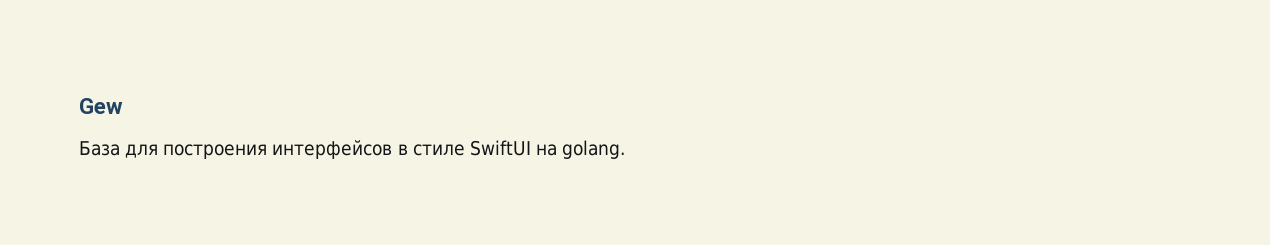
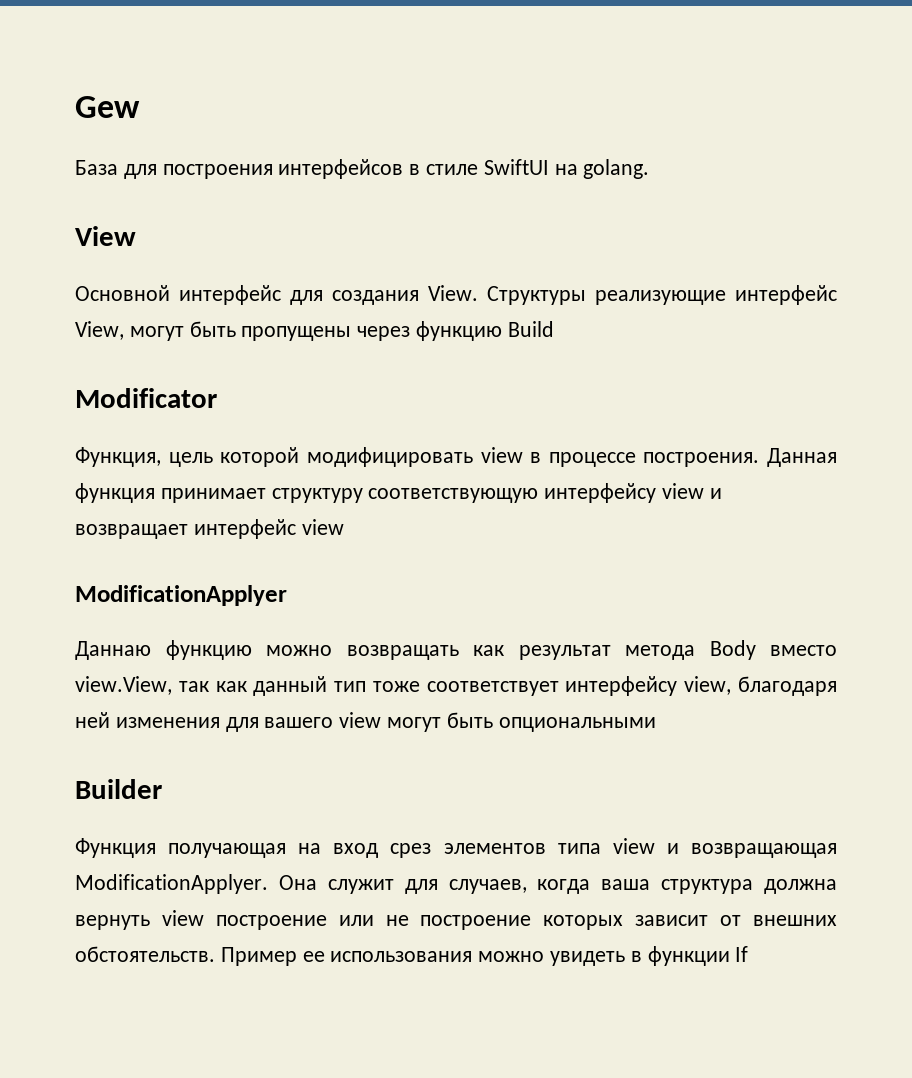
+ View
+ Основной интерфейс для создания View. Структуры реализующие интерфейс View, могут быть пропущены через функцию Build
+ Modificator
+ Функция, цель которой модифицировать view в процессе построения. Данная функция принимает структуру соответствующую интерфейсу view и возвращает интерфейс view
+ ModificationApplyer
+ Даннаю функцию можно возвращать как результат метода Body вместо view.View, так как данный тип тоже соответствует интерфейсу view, благодаря ней изменения для вашего view могут быть опциональными
+ Builder
+ Функция получающая на вход срез элементов типа view и возвращающая ModificationApplyer. Она служит для случаев, когда ваша структура должна вернуть view построение или не построение которых зависит от внешних обстоятельств. Пример ее использования можно увидеть в функции If

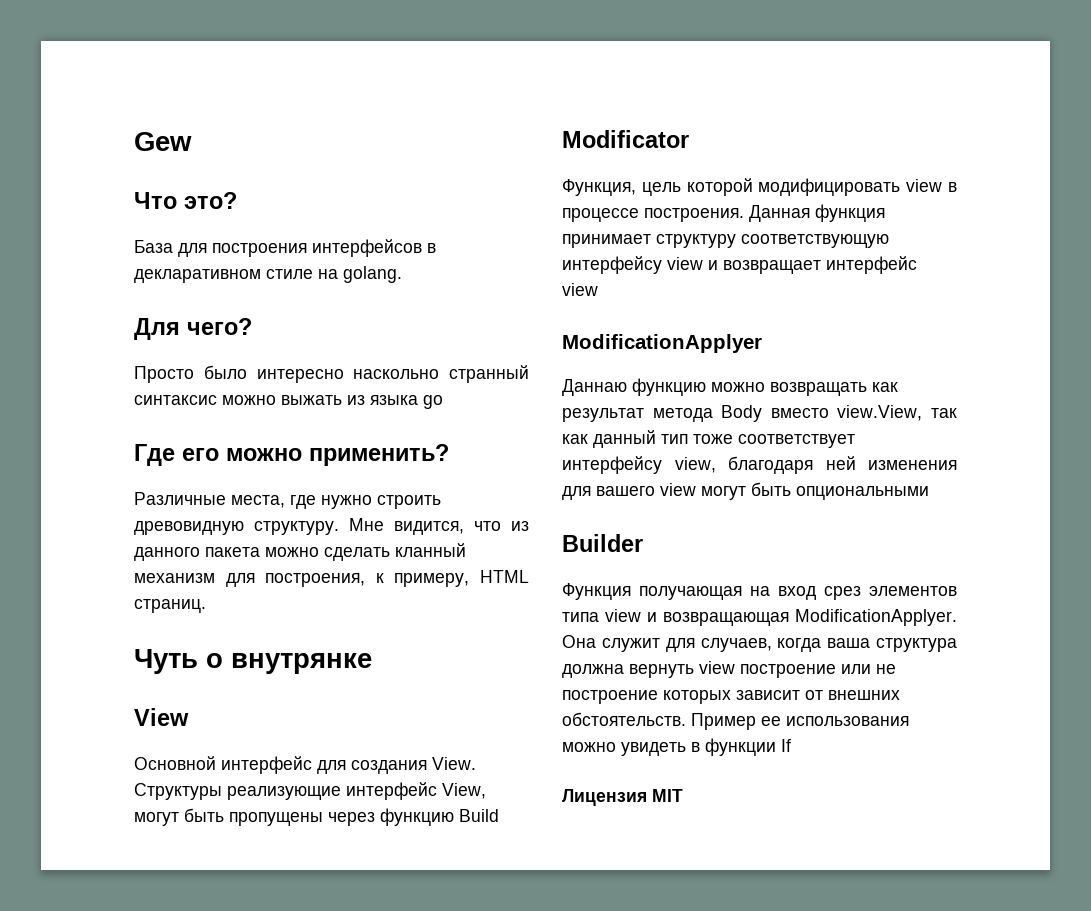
+ Что это?
- База для построения интерфейсов в стиле SwiftUI на golang.
+ База для построения интерфейсов в декларативном стиле на golang.
+ Для чего?
+ Просто было интересно наскольно странный синтаксис можно выжать из языка go
+ Где его можно применить?
+ Различные места, где нужно строить древовидную структуру. Мне видится, что из данного пакета можно сделать кланный механизм для построения, к примеру, HTML страниц.
+ Чуть о внутрянке
+ Лицензия MIT

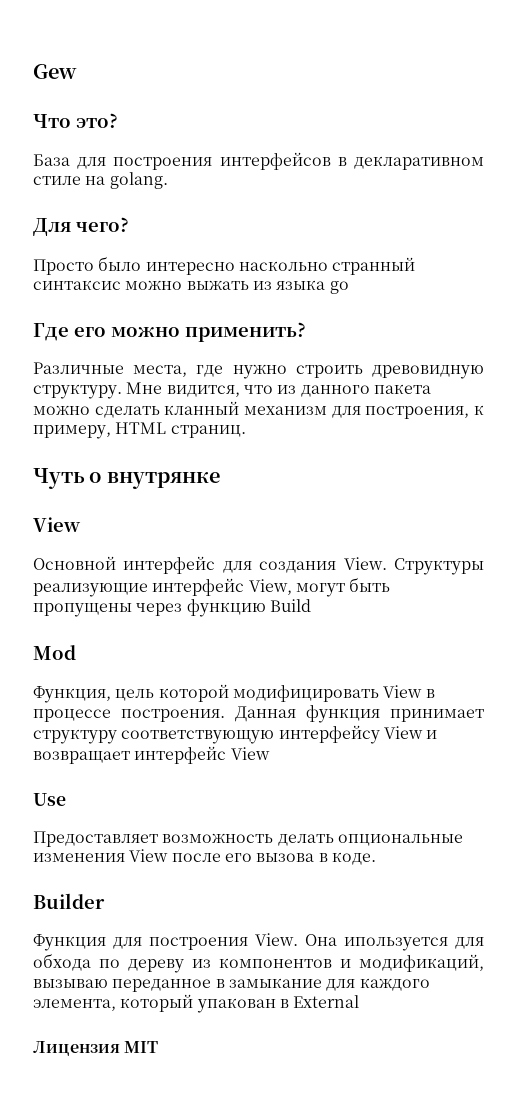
- Modificator
+ Mod
- Функция, цель которой модифицировать view в процессе построения.
+ Функция, цель которой модифицировать View в процессе построения.
- Данная функция принимает структуру соответствующую интерфейсу view и возвращает интерфейс view
- ModificationApplyer
- Даннаю функцию можно возвращать как результат метода Body вместо view.View, так как данный тип тоже соответствует интерфейсу view, благодаря ней изменения для вашего view могут быть опциональными
+ Данная функция принимает структуру соответствующую интерфейсу View и возвращает интерфейс View
+ Use
+ Предоставляет возможность делать опциональные изменения View после его вызова в коде.
  Builder
- Функция получающая на вход срез элементов типа view и возвращающая ModificationApplyer. Она служит для случаев, когда ваша структура должна вернуть view построение или не построение которых зависит от внешних обстоятельств. Пример ее использования можно увидеть в функции If
+ Функция для построения View. Она ипользуется для обхода по дереву из компонентов и модификаций, вызываю переданное в замыкание для каждого элемента, который упакован в External

